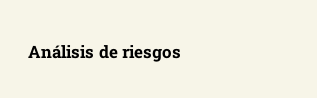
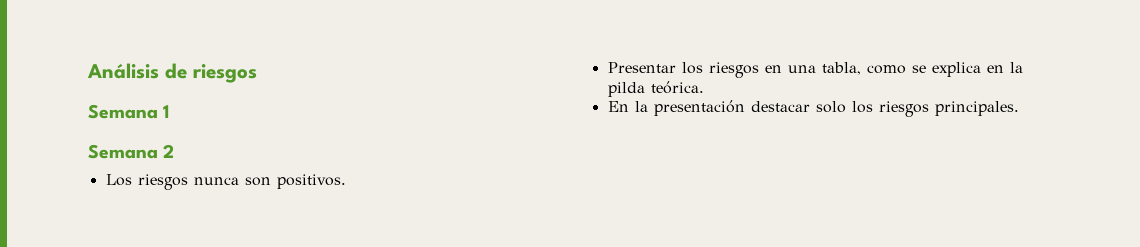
+ Semana 1
+ Semana 2
+ Los riesgos nunca son positivos.
+ Presentar los riesgos en una tabla, como se explica en la pilda teórica.
+ En la presentación destacar solo los riesgos principales.

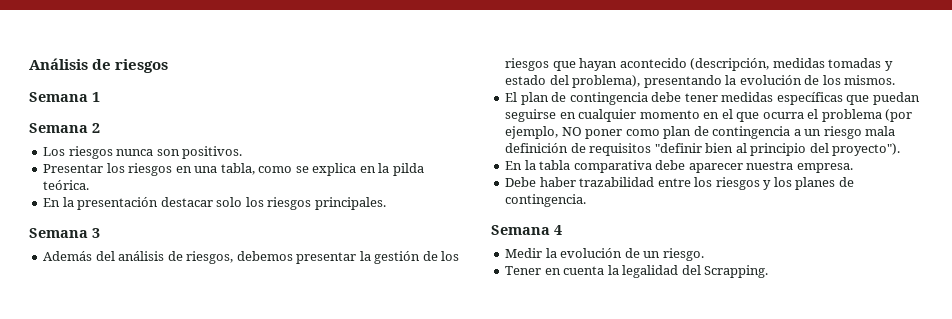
+ Semana 3
+ Además del análisis de riesgos, debemos presentar la gestión de los riesgos que hayan acontecido (descripción, medidas tomadas y estado del problema), presentando la evolución de los mismos.
+ El plan de contingencia debe tener medidas específicas que puedan seguirse en cualquier momento en el que ocurra el problema (por ejemplo, NO poner como plan de contingencia a un riesgo mala definición de requisitos "definir bien al principio del proyecto").
+ En la tabla comparativa debe aparecer nuestra empresa.
+ Debe haber trazabilidad entre los riesgos y los planes de contingencia.
+ Semana 4
+ Medir la evolución de un riesgo.
+ Tener en cuenta la legalidad del Scrapping.

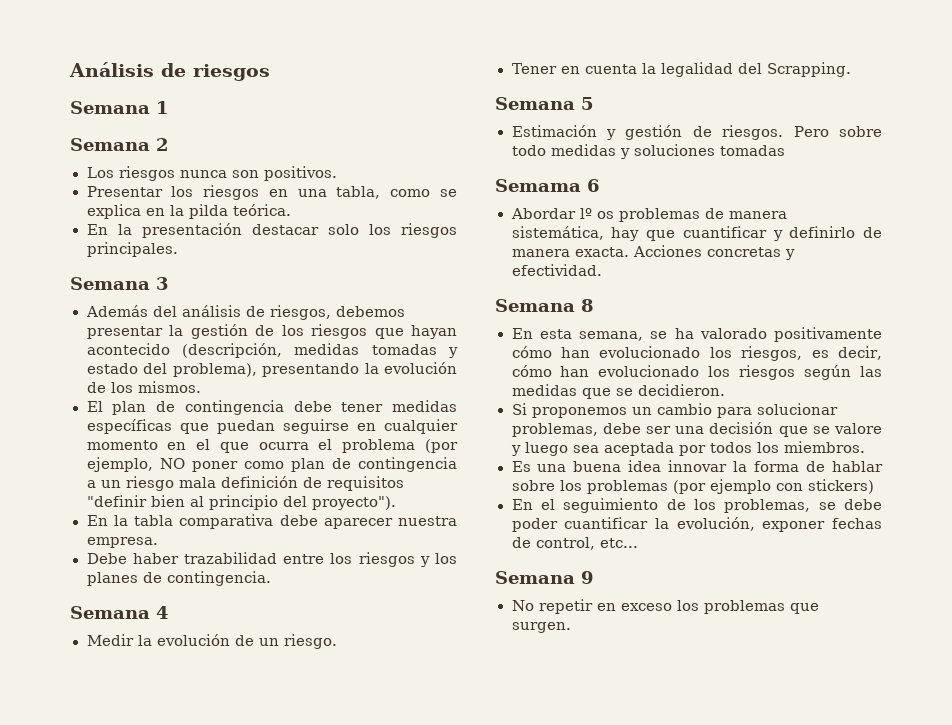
+ Semana 5
+ Estimación y gestión de riesgos. Pero sobre todo medidas y soluciones tomadas
+ Semama 6
+ Abordar lº os problemas de manera sistemática, hay que cuantificar y definirlo de manera exacta. Acciones concretas y efectividad.
+ Semana 8
+ En esta semana, se ha valorado positivamente cómo han evolucionado los riesgos, es decir, cómo han evolucionado los riesgos según las medidas que se decidieron.
+ Si proponemos un cambio para solucionar problemas, debe ser una decisión que se valore y luego sea aceptada por todos los miembros.
+ Es una buena idea innovar la forma de hablar sobre los problemas (por ejemplo con stickers)
+ En el seguimiento de los problemas, se debe poder cuantificar la evolución, exponer fechas de control, etc...
+ Semana 9
+ No repetir en exceso los problemas que surgen.

